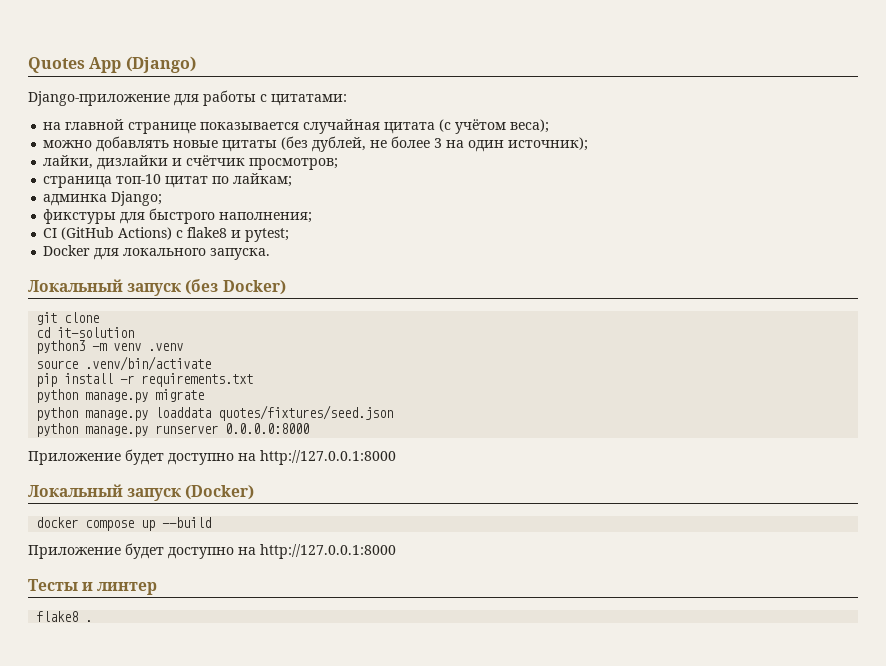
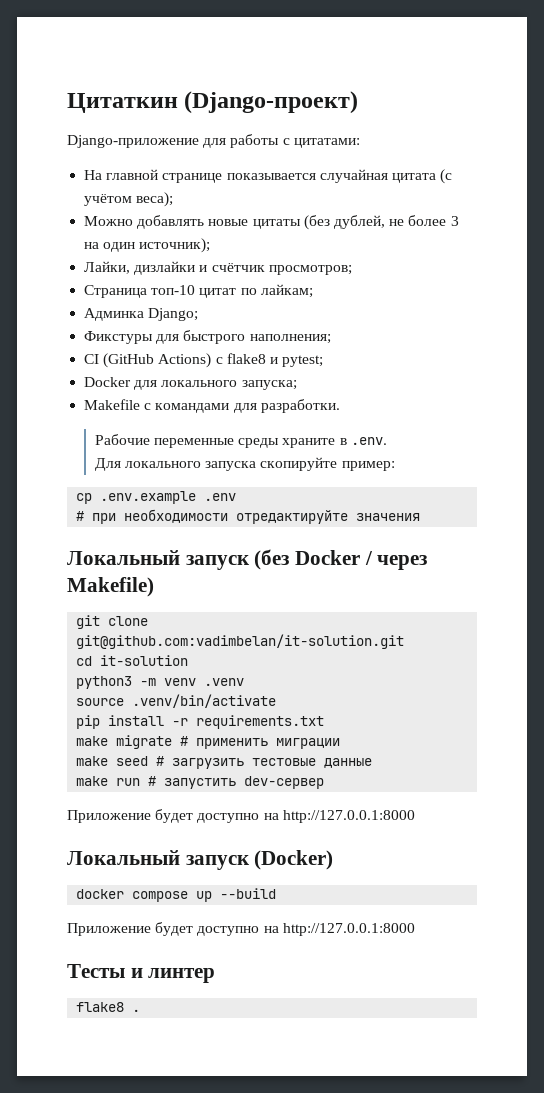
- Quotes App (Django)
+ Цитаткин (Django-проект)
- на главной странице показывается случайная цитата (с учётом веса);
+ На главной странице показывается случайная цитата (с учётом веса);
- можно добавлять новые цитаты (без дублей, не более 3 на один источник);
+ Можно добавлять новые цитаты (без дублей, не более 3 на один источник);
- лайки, дизлайки и счётчик просмотров;
+ Лайки, дизлайки и счётчик просмотров;
- страница топ-10 цитат по лайкам;
+ Страница топ-10 цитат по лайкам;
- админка Django;
+ Админка Django;
- фикстуры для быстрого наполнения;
+ Фикстуры для быстрого наполнения;
- Docker для локального запуска.
+ Docker для локального запуска;
+ Makefile с командами для разработки.
+ Рабочие переменные среды храните в .env.
+ Для локального запуска скопируйте пример:
+ cp .env.example .env
+ # при необходимости отредактируйте значения
- Локальный запуск (без Docker)
+ Локальный запуск (без Docker / через Makefile)
- git clone
+ git clone git@github.com:vadimbelan/it-solution.git
- python manage.py migrate
- python manage.py loaddata quotes/fixtures/seed.json
- python manage.py runserver 0.0.0.0:8000
+ make migrate # применить миграции
+ make seed # загрузить тестовые данные
+ make run # запустить dev-сервер

